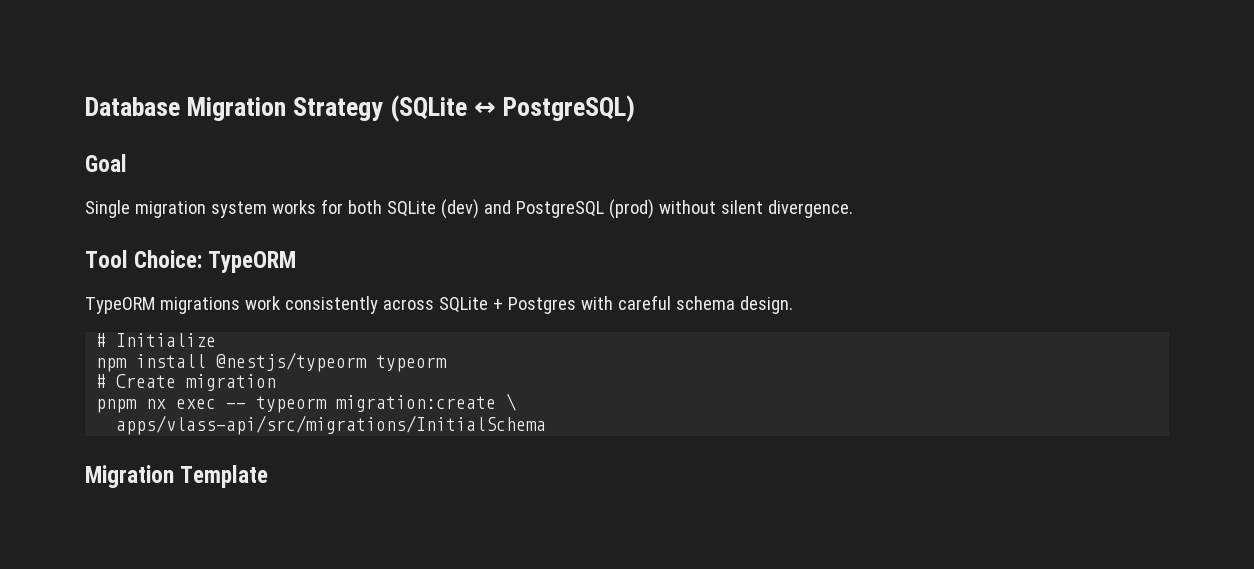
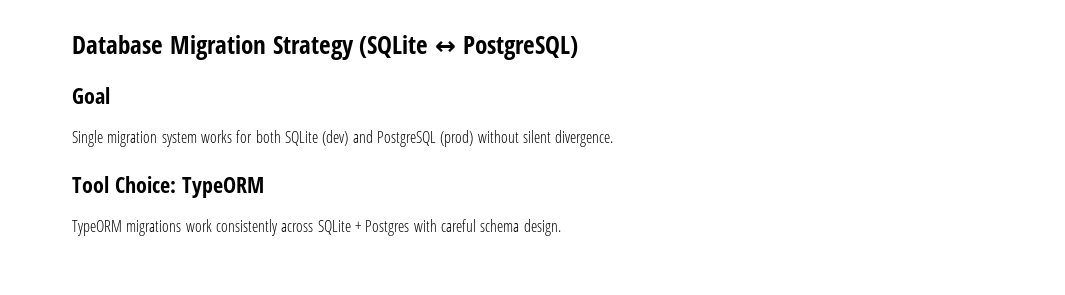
- # Initialize
- npm install @nestjs/typeorm typeorm
- # Create migration
- pnpm nx exec -- typeorm migration:create \
- apps/vlass-api/src/migrations/InitialSchema
- Migration Template

